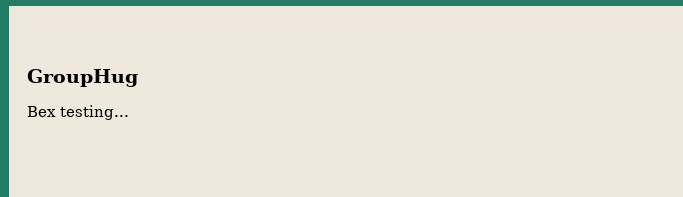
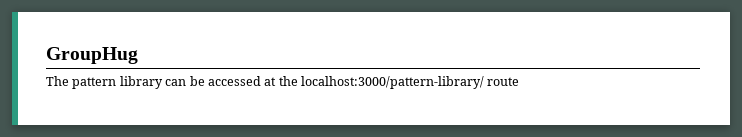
- Bex testing...
+ The pattern library can be accessed at the localhost:3000/pattern-library/ route

